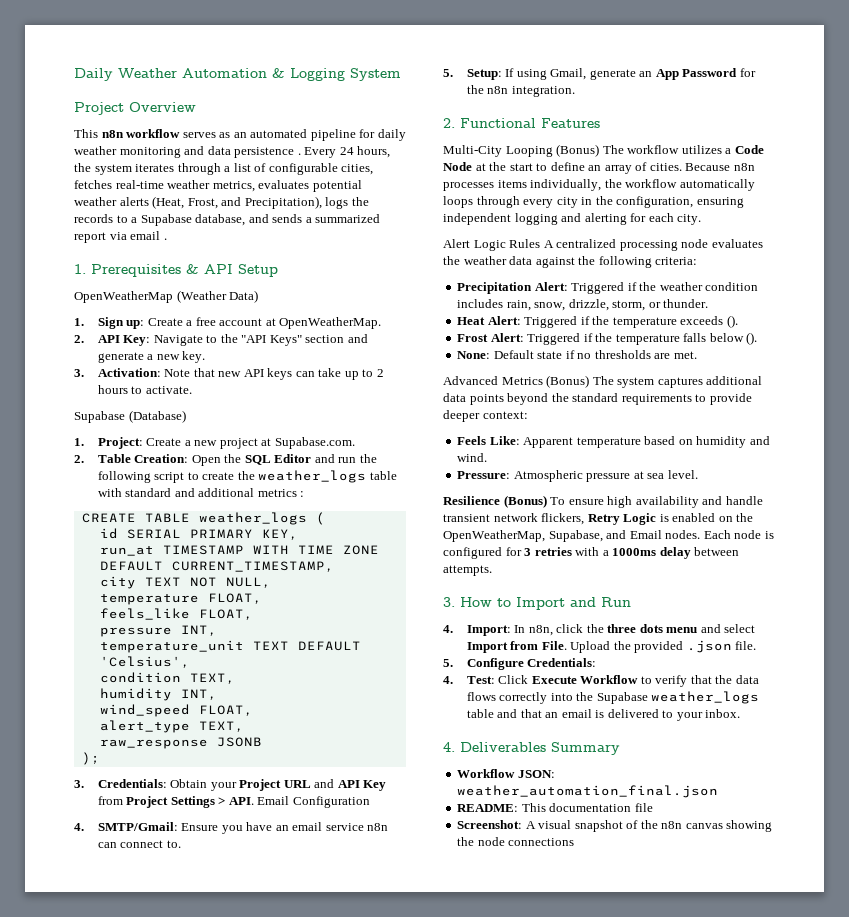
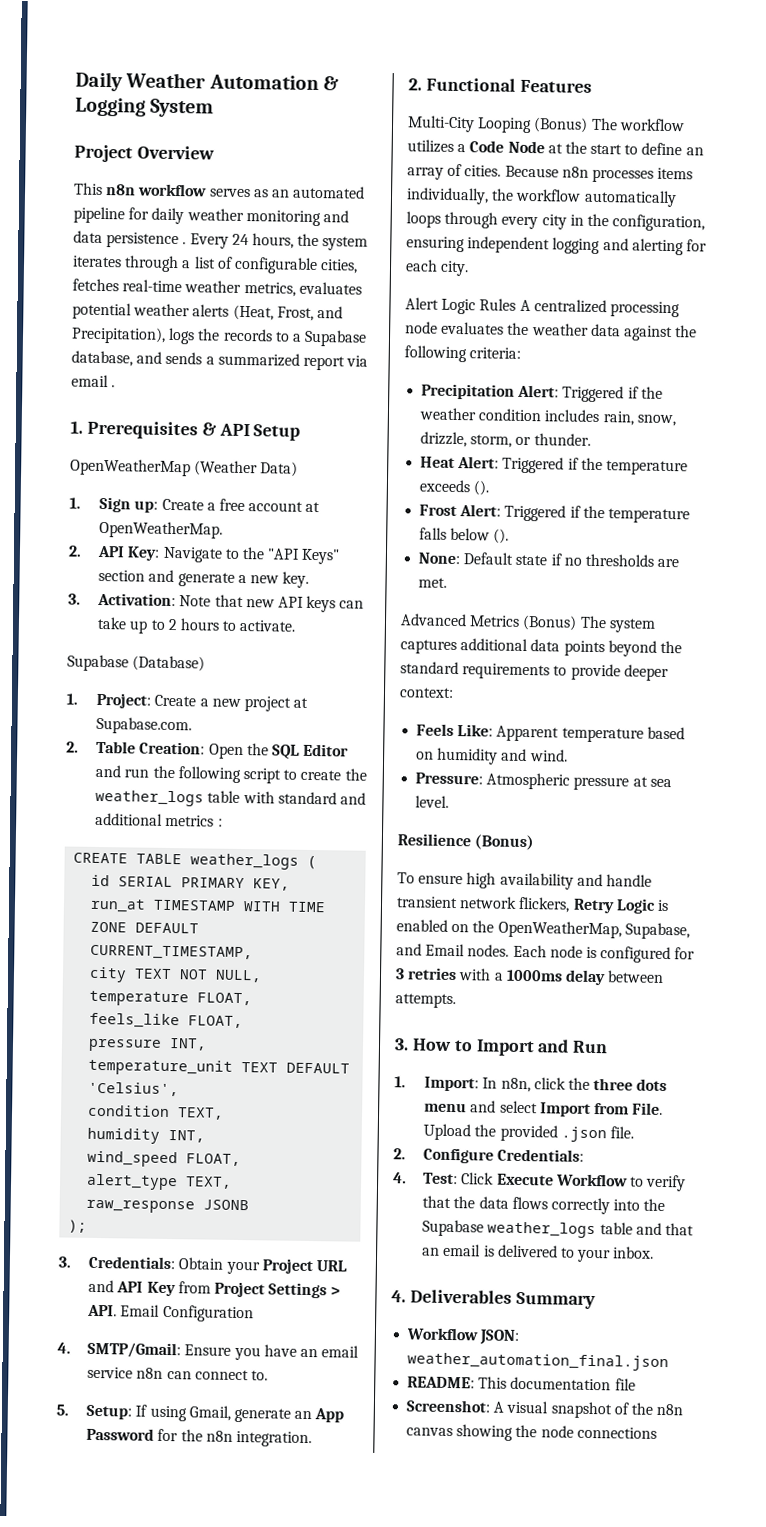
- Resilience (Bonus) To ensure high availability and handle transient network flickers, Retry Logic is enabled on the OpenWeatherMap, Supabase, and Email nodes.
+ Resilience (Bonus)
+ To ensure high availability and handle transient network flickers, Retry Logic is enabled on the OpenWeatherMap, Supabase, and Email nodes.
- 4. Import: In n8n, click the three dots menu and select Import from File.
+ 1. Import: In n8n, click the three dots menu and select Import from File.
- 5. Configure Credentials:
+ 2. Configure Credentials:

